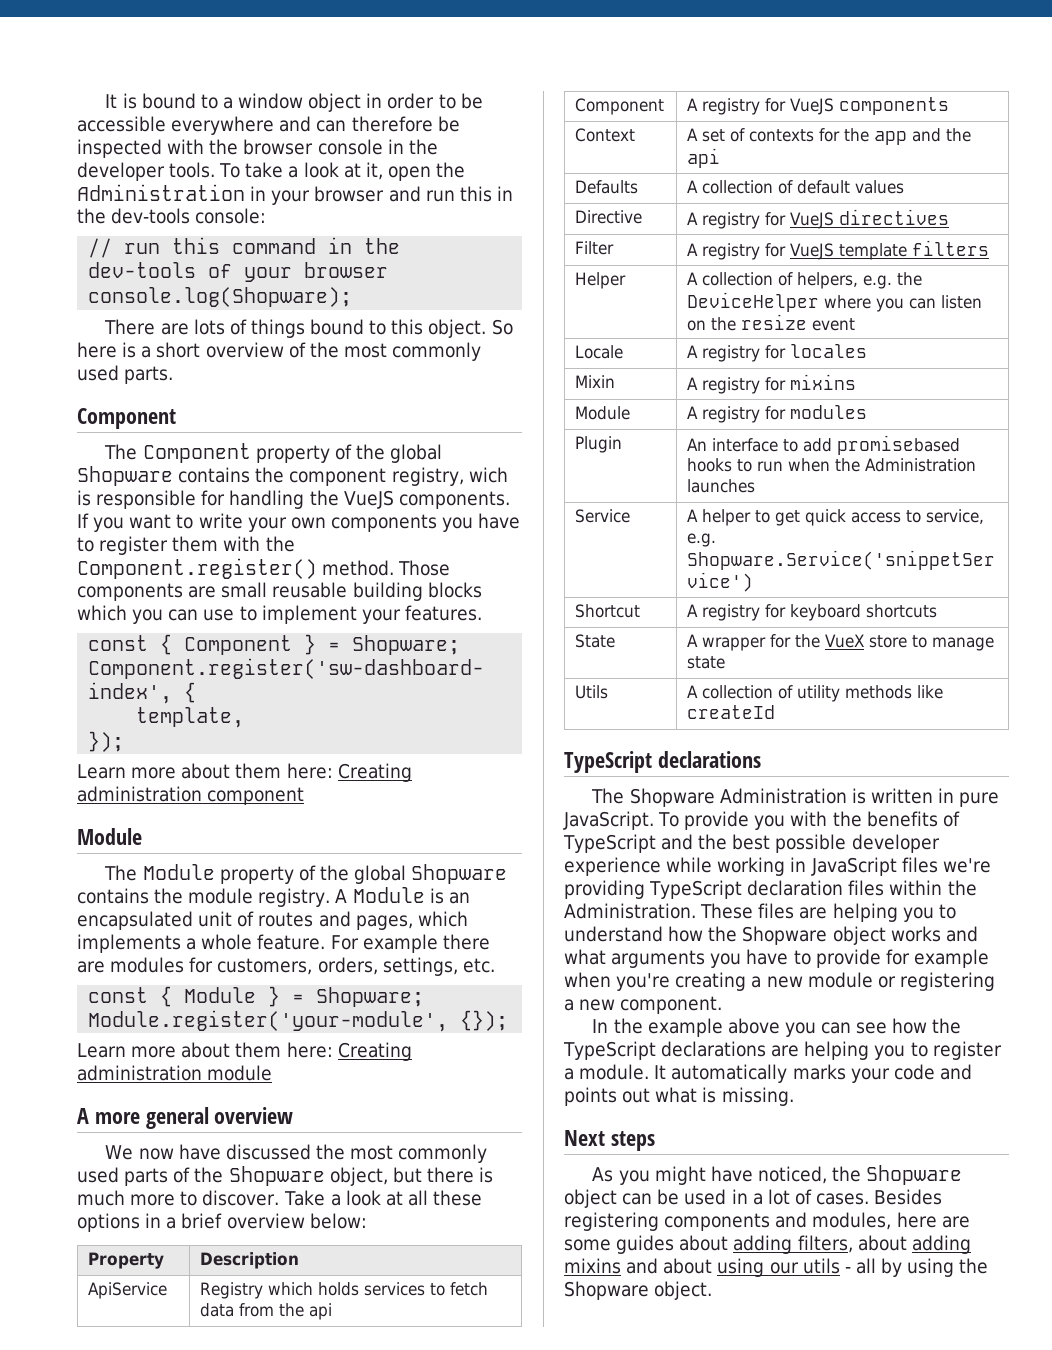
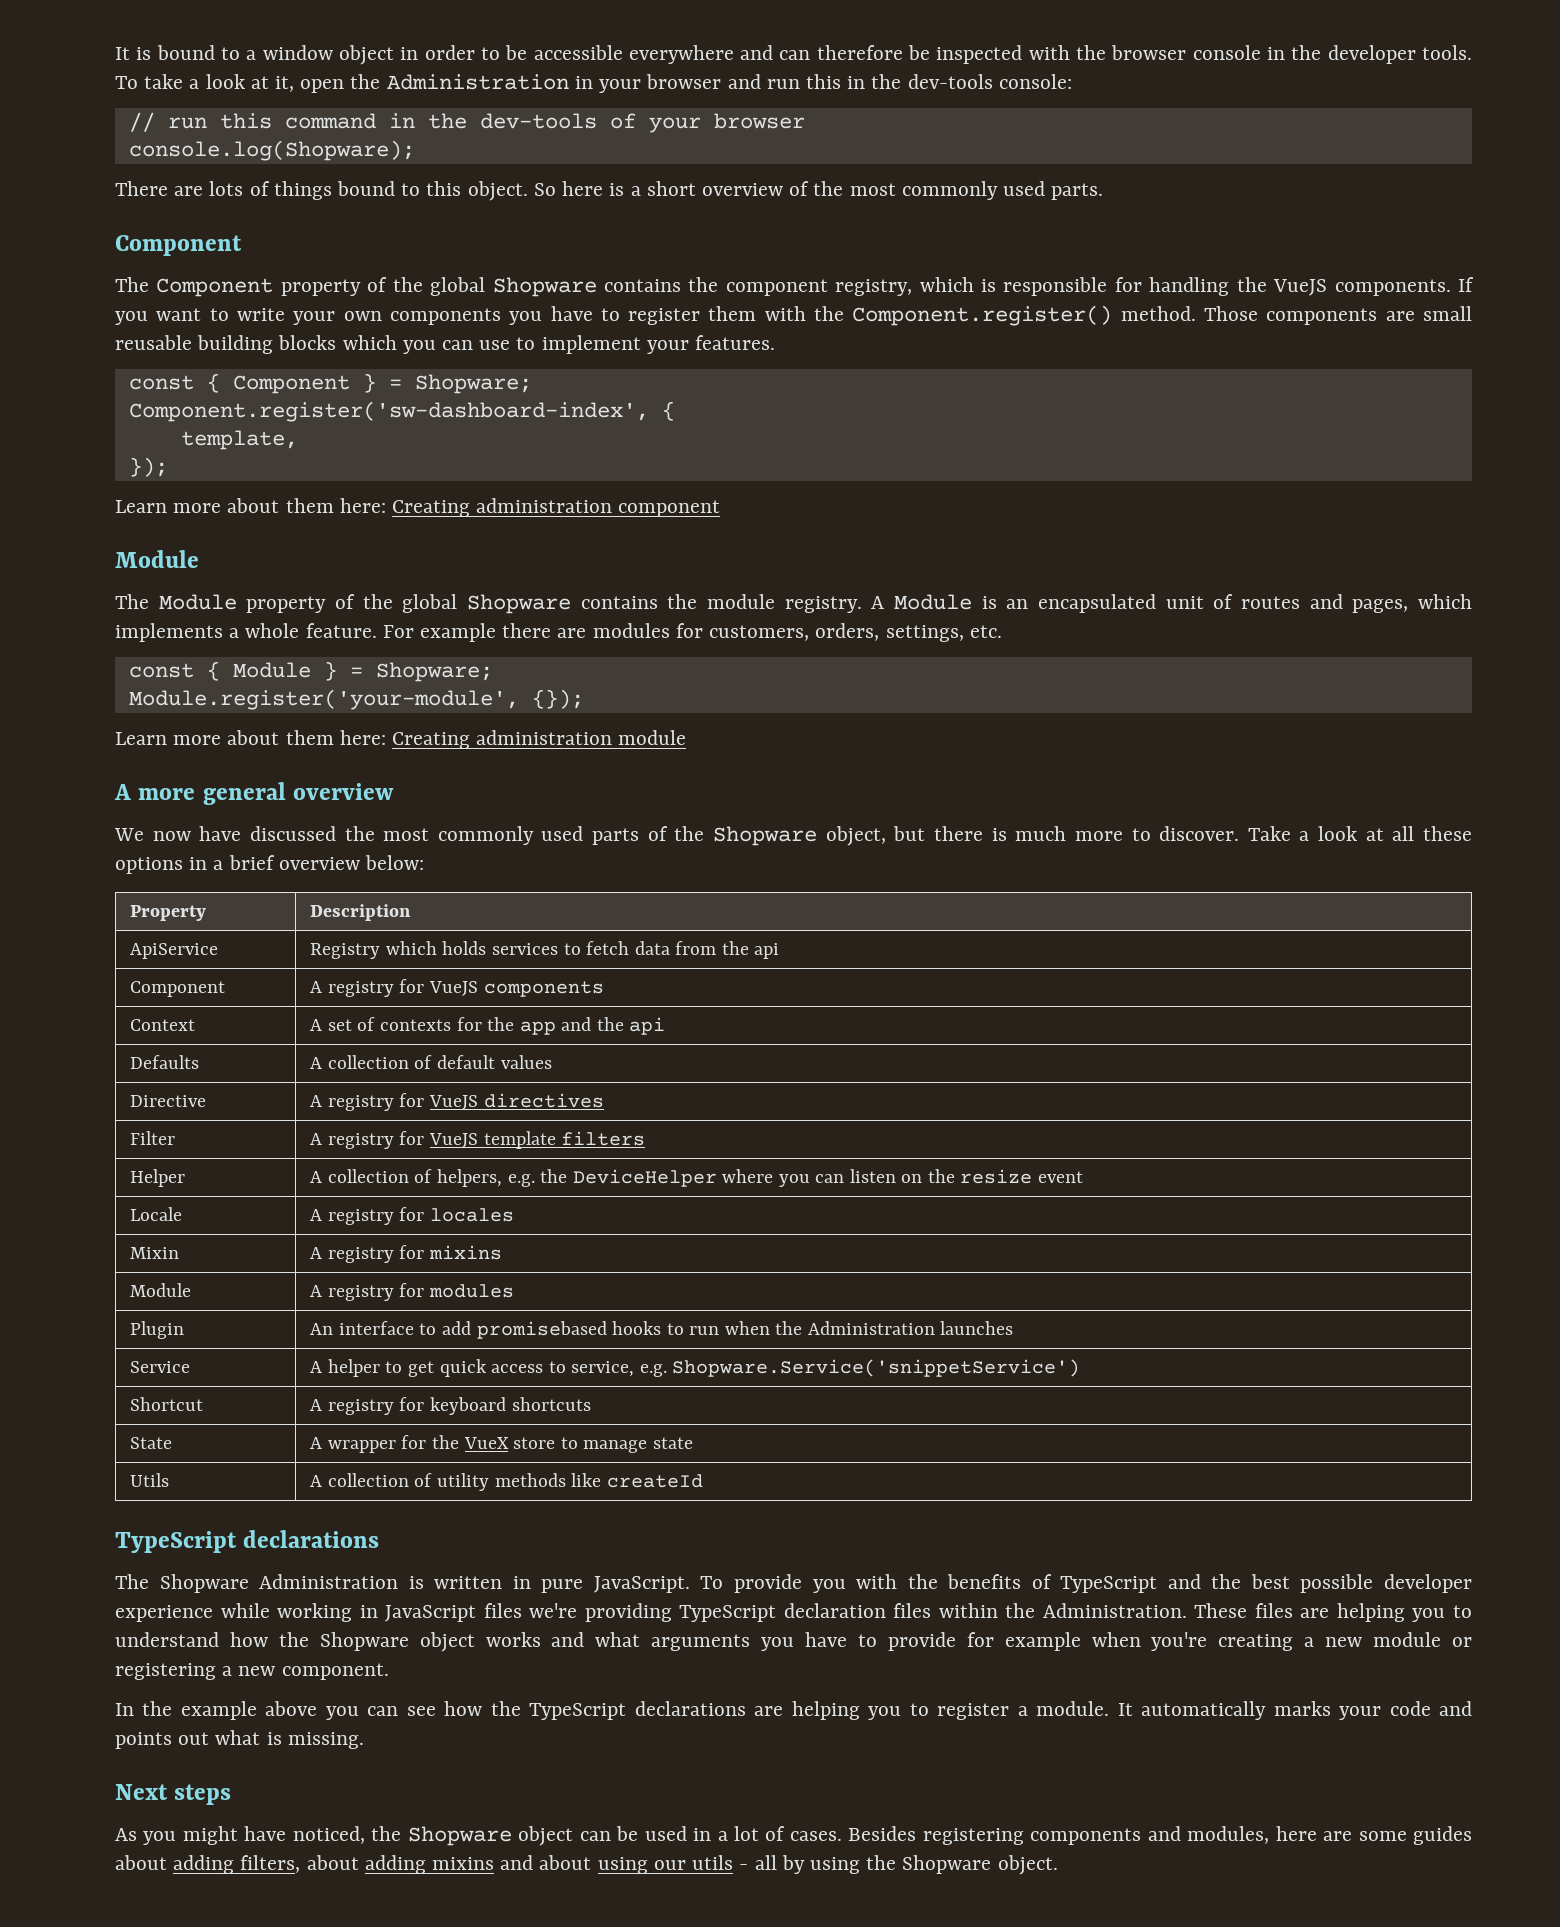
- The Component property of the global Shopware contains the component registry, wich is responsible for handling the VueJS components.
+ The Component property of the global Shopware contains the component registry, which is responsible for handling the VueJS components.

